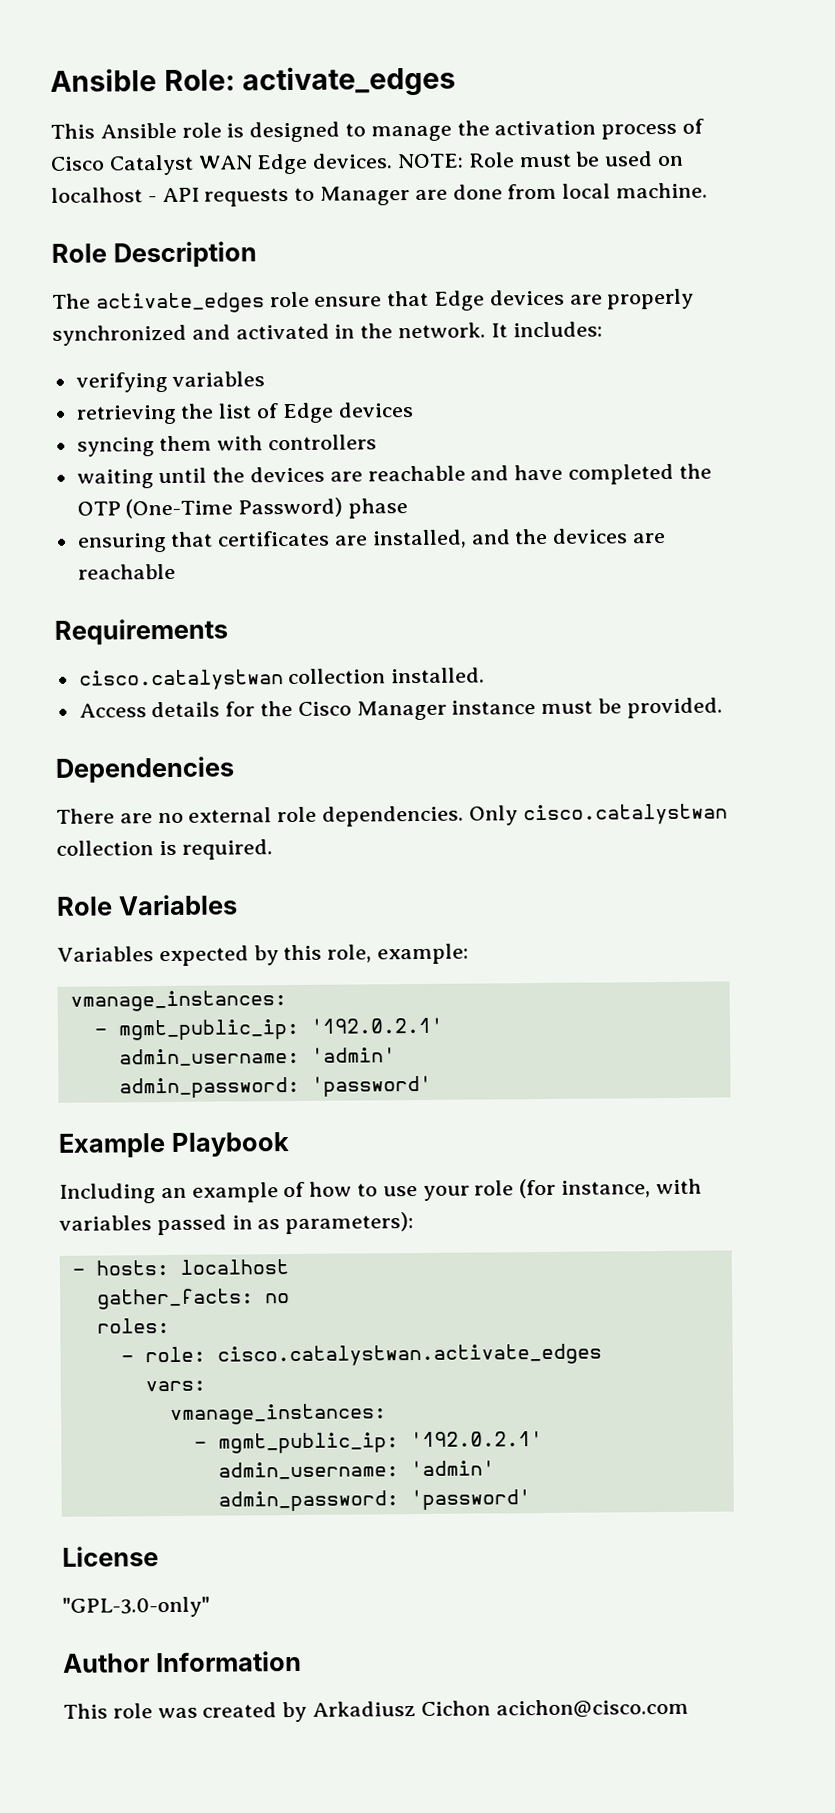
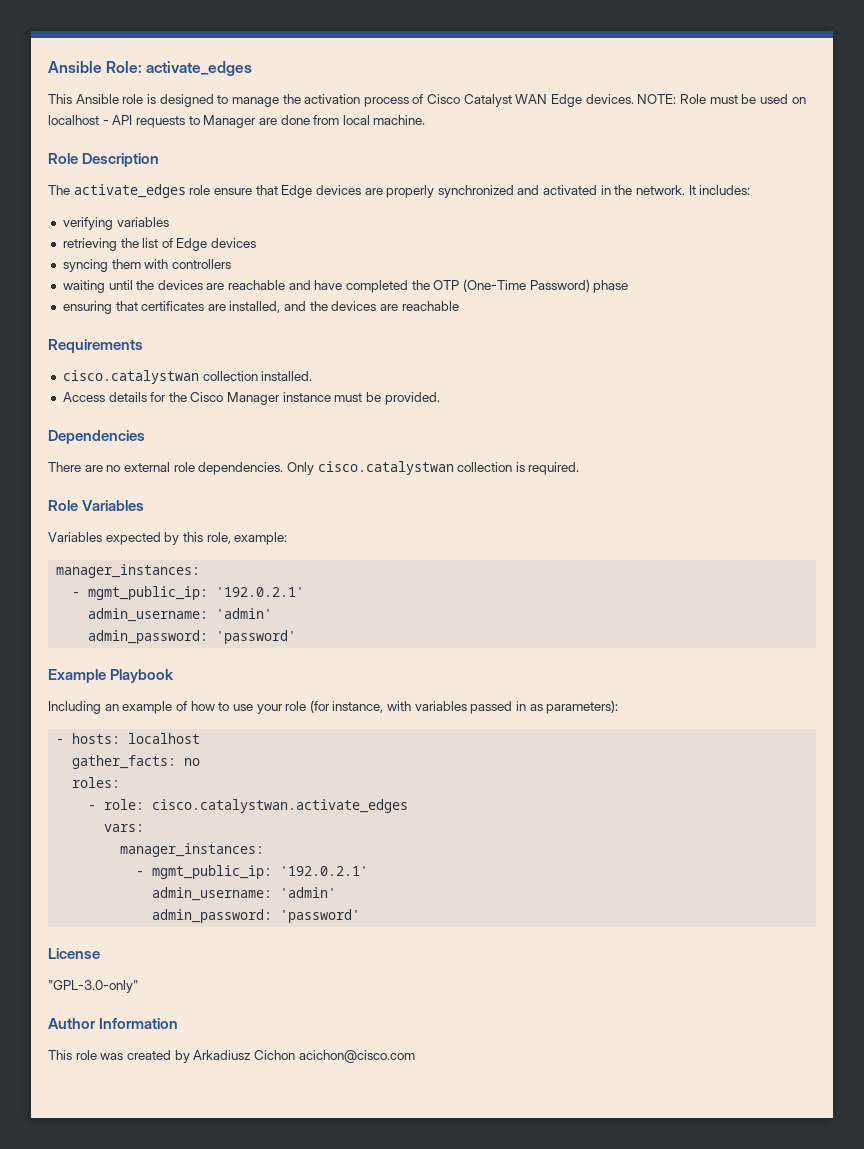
  Variables expected by this role, example:
- vmanage_instances:
+ manager_instances:
  vars:
- vmanage_instances:
+ manager_instances:

